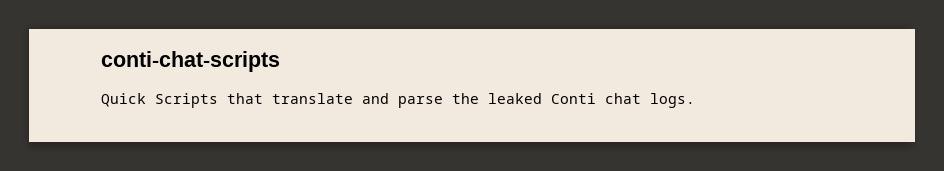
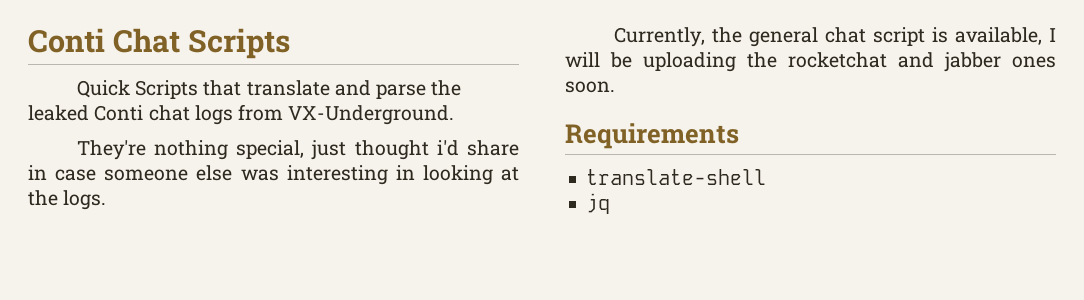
- conti-chat-scripts
+ Conti Chat Scripts
- Quick Scripts that translate and parse the leaked Conti chat logs.
+ Quick Scripts that translate and parse the leaked Conti chat logs from VX-Underground.
+ They're nothing special, just thought i'd share in case someone else was interesting in looking at the logs.
+ Currently, the general chat script is available, I will be uploading the rocketchat and jabber ones soon.
+ Requirements
+ translate-shell
+ jq

